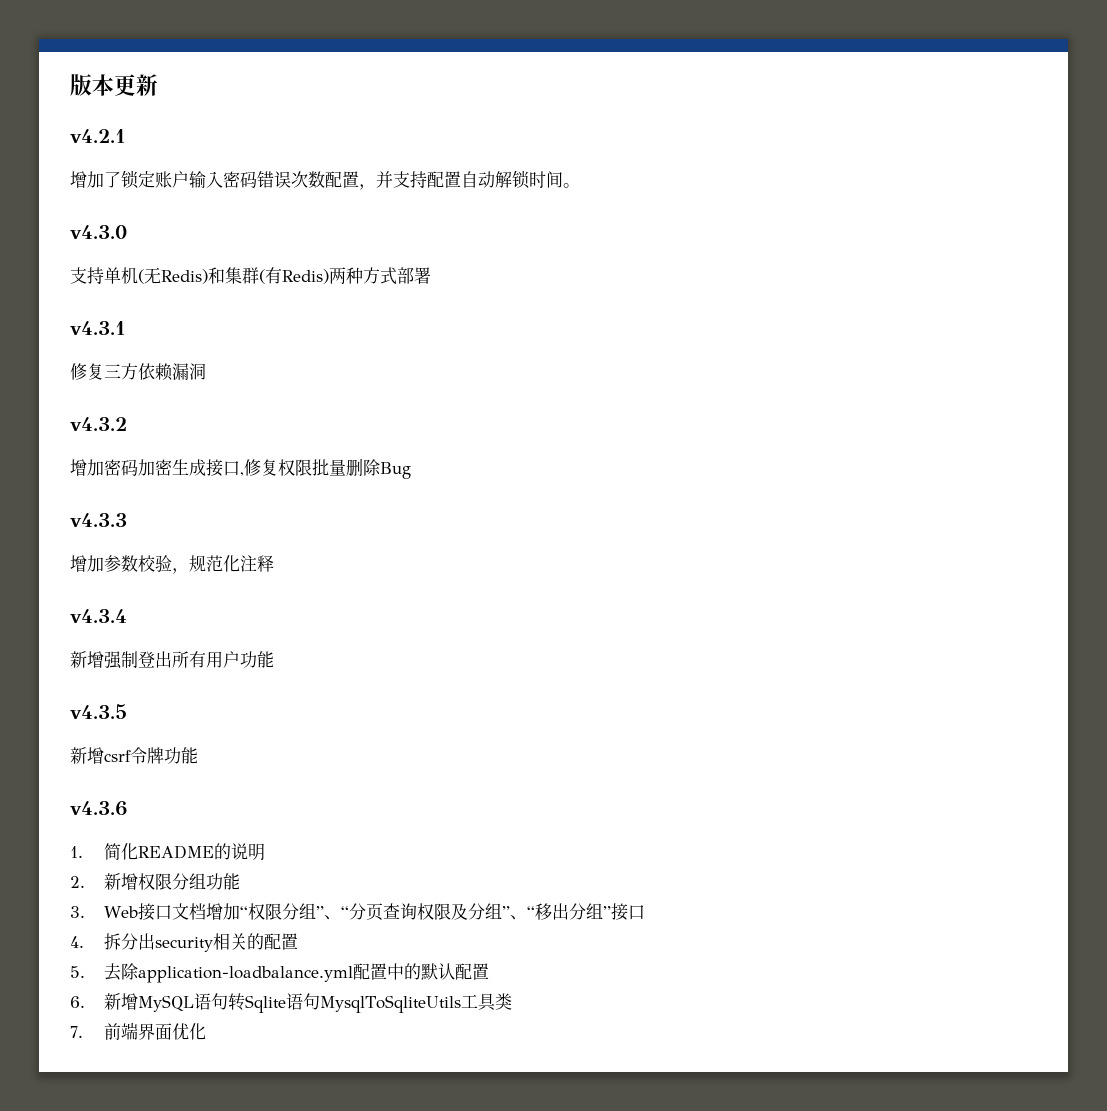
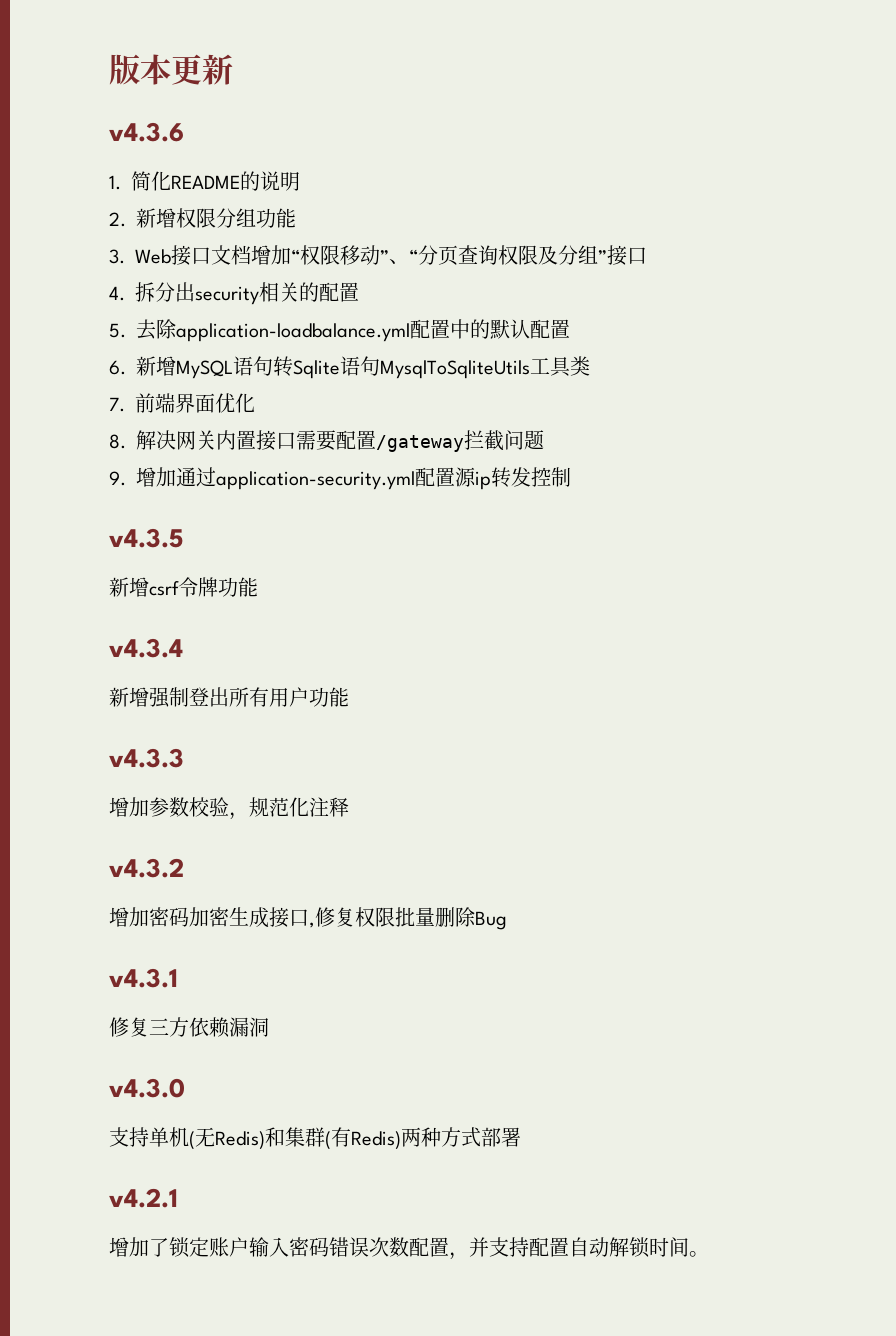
- v4.2.1
- 增加了锁定账户输入密码错误次数配置，并支持配置自动解锁时间。
- v4.3.0
- 支持单机(无Redis)和集群(有Redis)两种方式部署
- v4.3.1
- 修复三方依赖漏洞
- v4.3.2
- 增加密码加密生成接口,修复权限批量删除Bug
- v4.3.3
- 增加参数校验，规范化注释
- v4.3.4
- 新增强制登出所有用户功能
- v4.3.5
- 新增csrf令牌功能
- 3. Web接口文档增加“权限分组”、“分页查询权限及分组”、“移出分组”接口
+ 3. Web接口文档增加“权限移动”、“分页查询权限及分组”接口
+ 8.解决网关内置接口需要配置/gateway拦截问题
+ 9.增加通过application-security.yml配置源ip转发控制
+ v4.3.5
+ 新增csrf令牌功能
+ v4.3.4
+ 新增强制登出所有用户功能
+ v4.3.3
+ 增加参数校验，规范化注释
+ v4.3.2
+ 增加密码加密生成接口,修复权限批量删除Bug
+ v4.3.1
+ 修复三方依赖漏洞
+ v4.3.0
+ 支持单机(无Redis)和集群(有Redis)两种方式部署
+ v4.2.1
+ 增加了锁定账户输入密码错误次数配置，并支持配置自动解锁时间。

